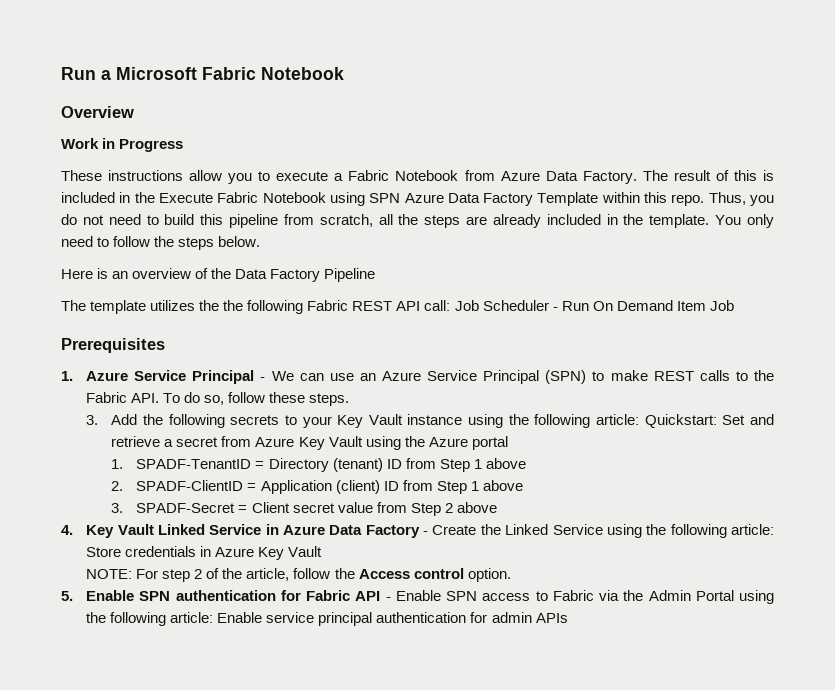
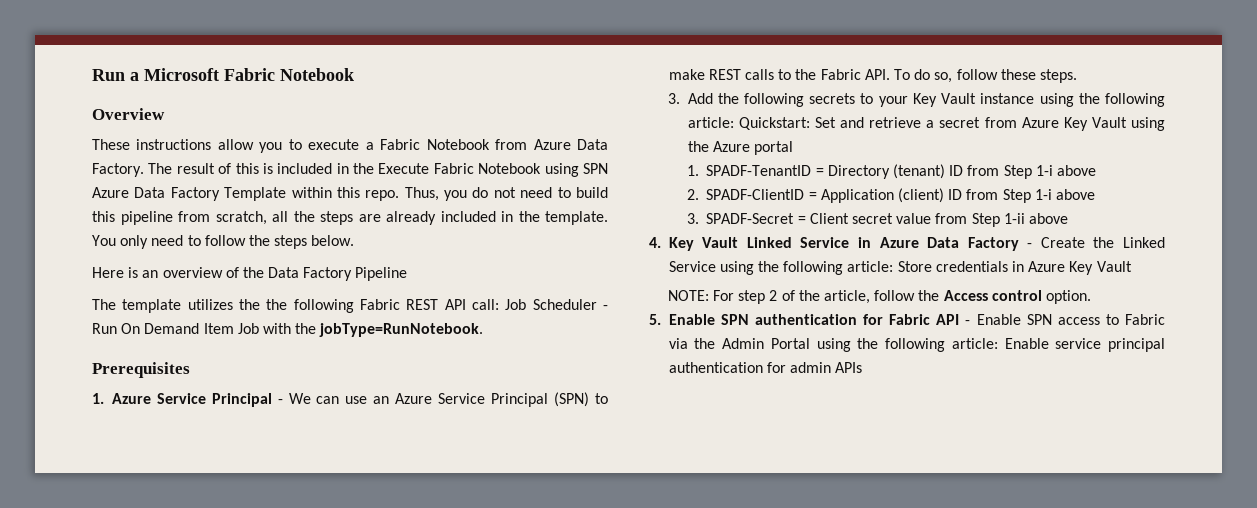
- Work in Progress
- The template utilizes the the following Fabric REST API call: Job Scheduler - Run On Demand Item Job
+ The template utilizes the the following Fabric REST API call: Job Scheduler - Run On Demand Item Job with the jobType=RunNotebook.
- 1. SPADF-TenantID = Directory (tenant) ID from Step 1 above
+ 1. SPADF-TenantID = Directory (tenant) ID from Step 1-i above
- 2. SPADF-ClientID = Application (client) ID from Step 1 above
+ 2. SPADF-ClientID = Application (client) ID from Step 1-i above
- 3. SPADF-Secret = Client secret value from Step 2 above
+ 3. SPADF-Secret = Client secret value from Step 1-ii above

